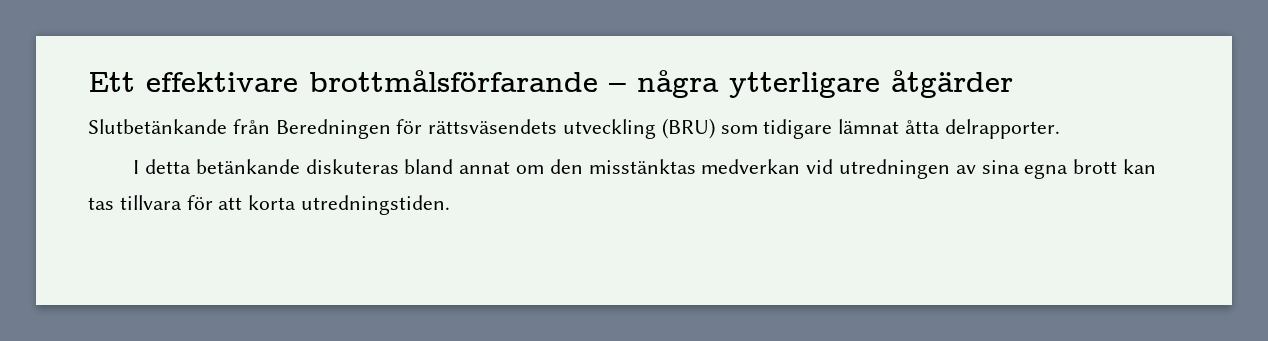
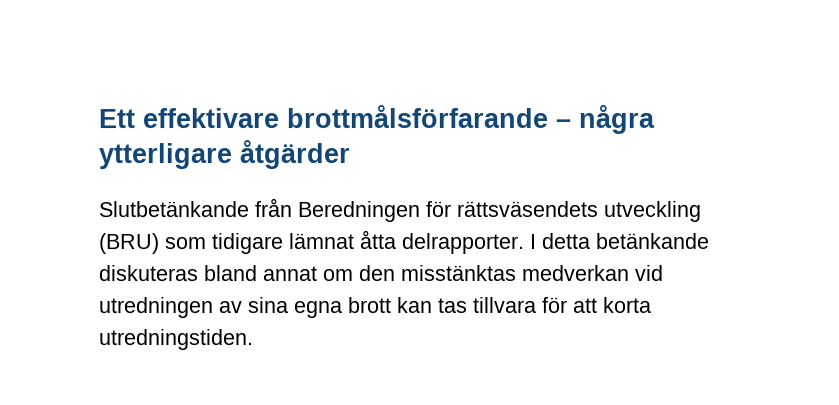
- Slutbetänkande från Beredningen för rättsväsendets utveckling (BRU) som tidigare lämnat åtta delrapporter.
- I detta betänkande diskuteras bland annat om den misstänktas medverkan vid utredningen av sina egna brott kan tas tillvara för att korta utredningstiden.
+ Slutbetänkande från Beredningen för rättsväsendets utveckling (BRU) som tidigare lämnat åtta delrapporter. I detta betänkande diskuteras bland annat om den misstänktas medverkan vid utredningen av sina egna brott kan tas tillvara för att korta utredningstiden.

